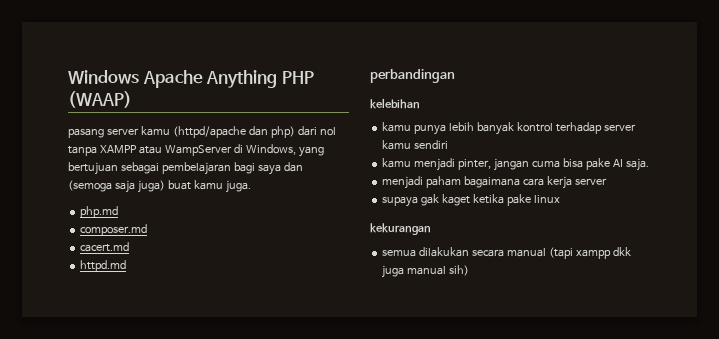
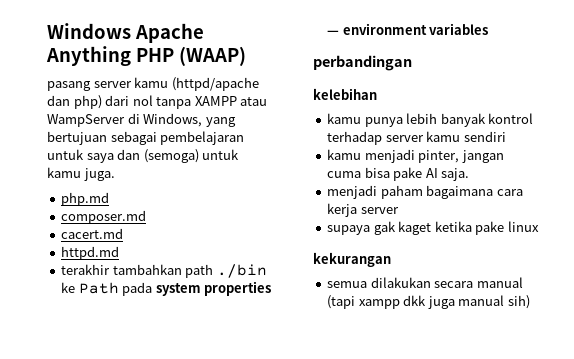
- pasang server kamu (httpd/apache dan php) dari nol tanpa XAMPP atau WampServer di Windows, yang bertujuan sebagai pembelajaran bagi saya dan (semoga saja juga) buat kamu juga.
+ pasang server kamu (httpd/apache dan php) dari nol tanpa XAMPP atau WampServer di Windows, yang bertujuan sebagai pembelajaran untuk saya dan (semoga) untuk kamu juga.
+ terakhir tambahkan path ./bin ke Path pada system properties — environment variables

